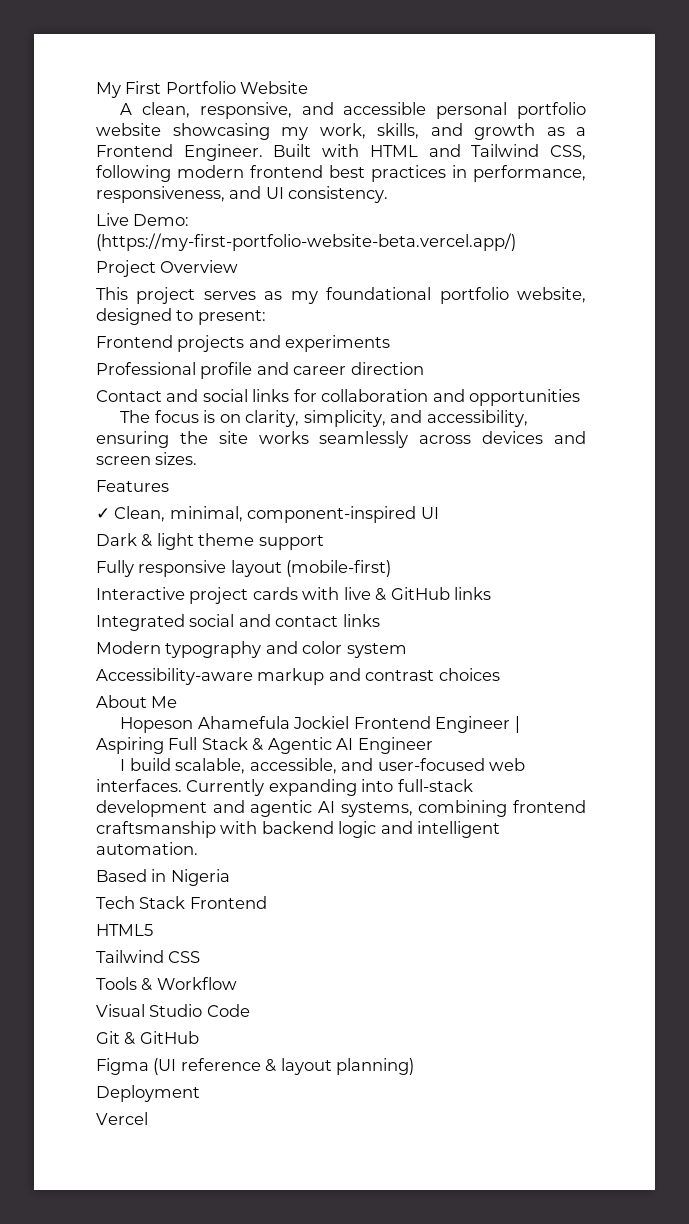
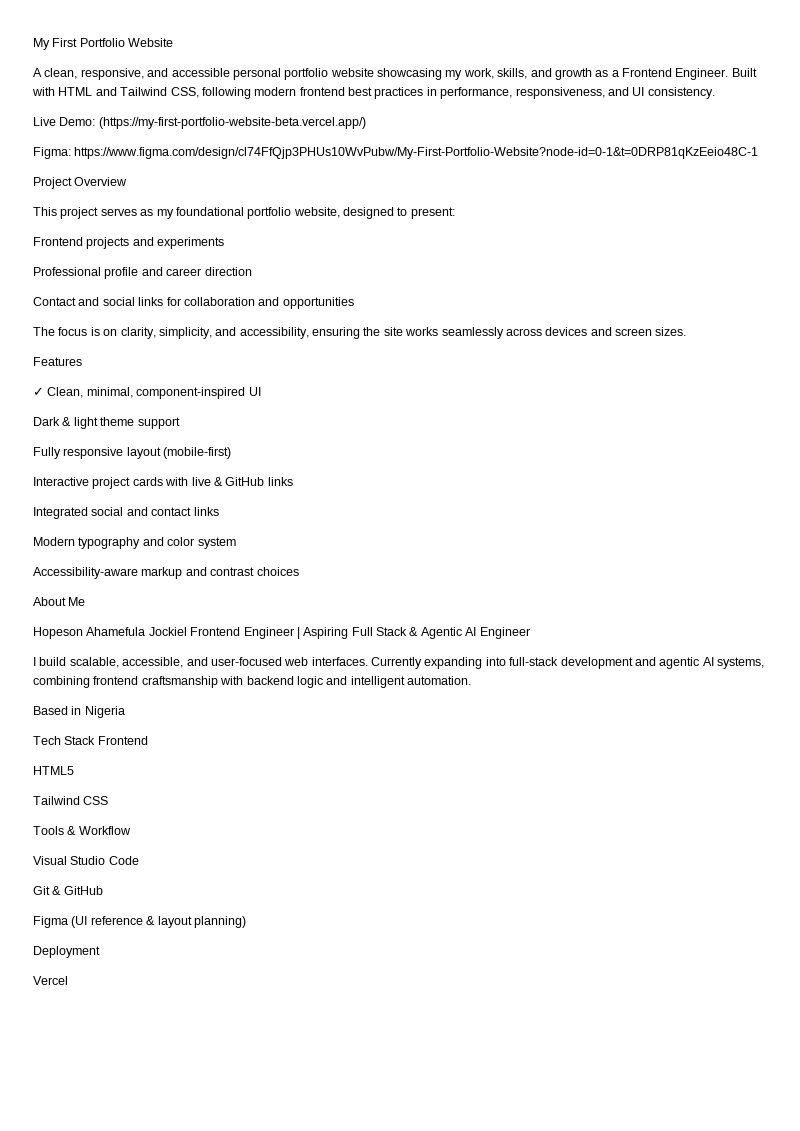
+ Figma: https://www.figma.com/design/cl74FfQjp3PHUs10WvPubw/My-First-Portfolio-Website?node-id=0-1&t=0DRP81qKzEeio48C-1

